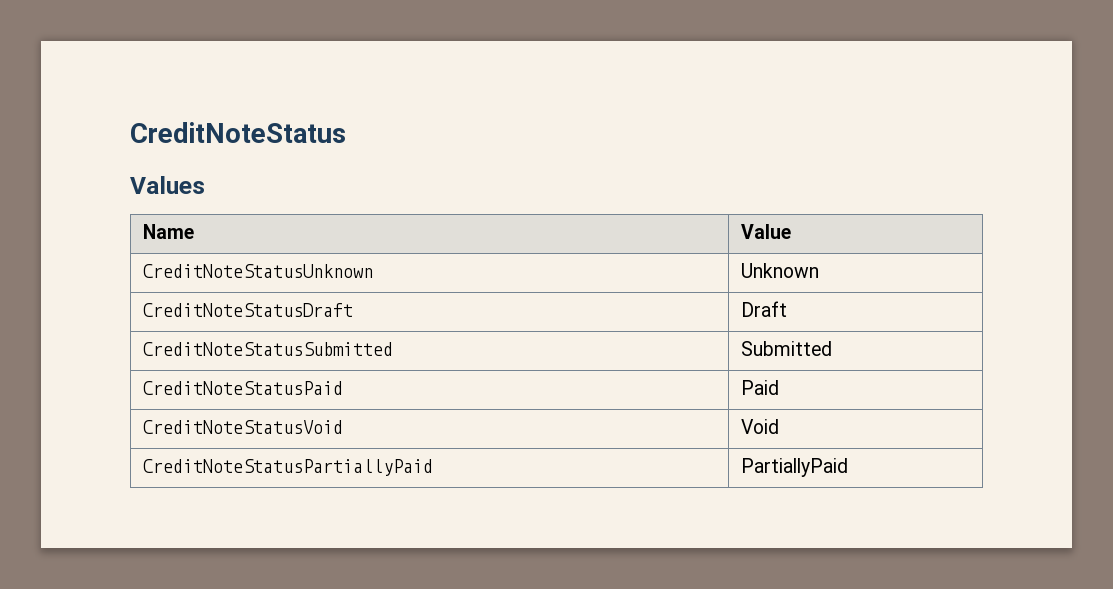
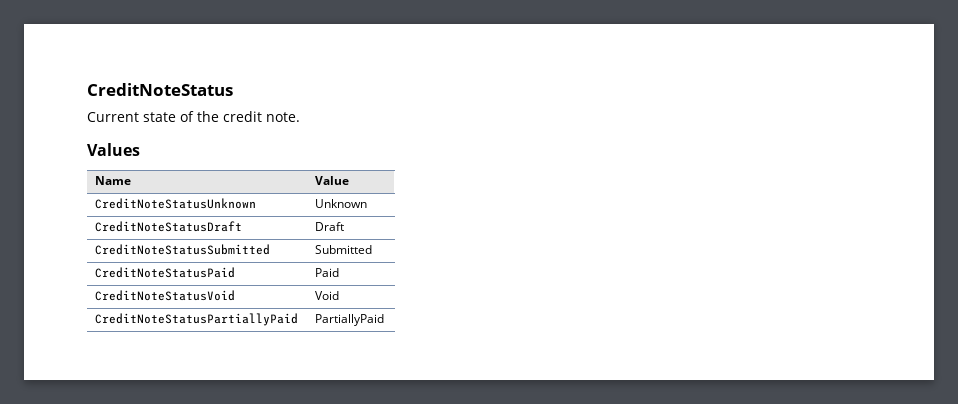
+ Current state of the credit note.

